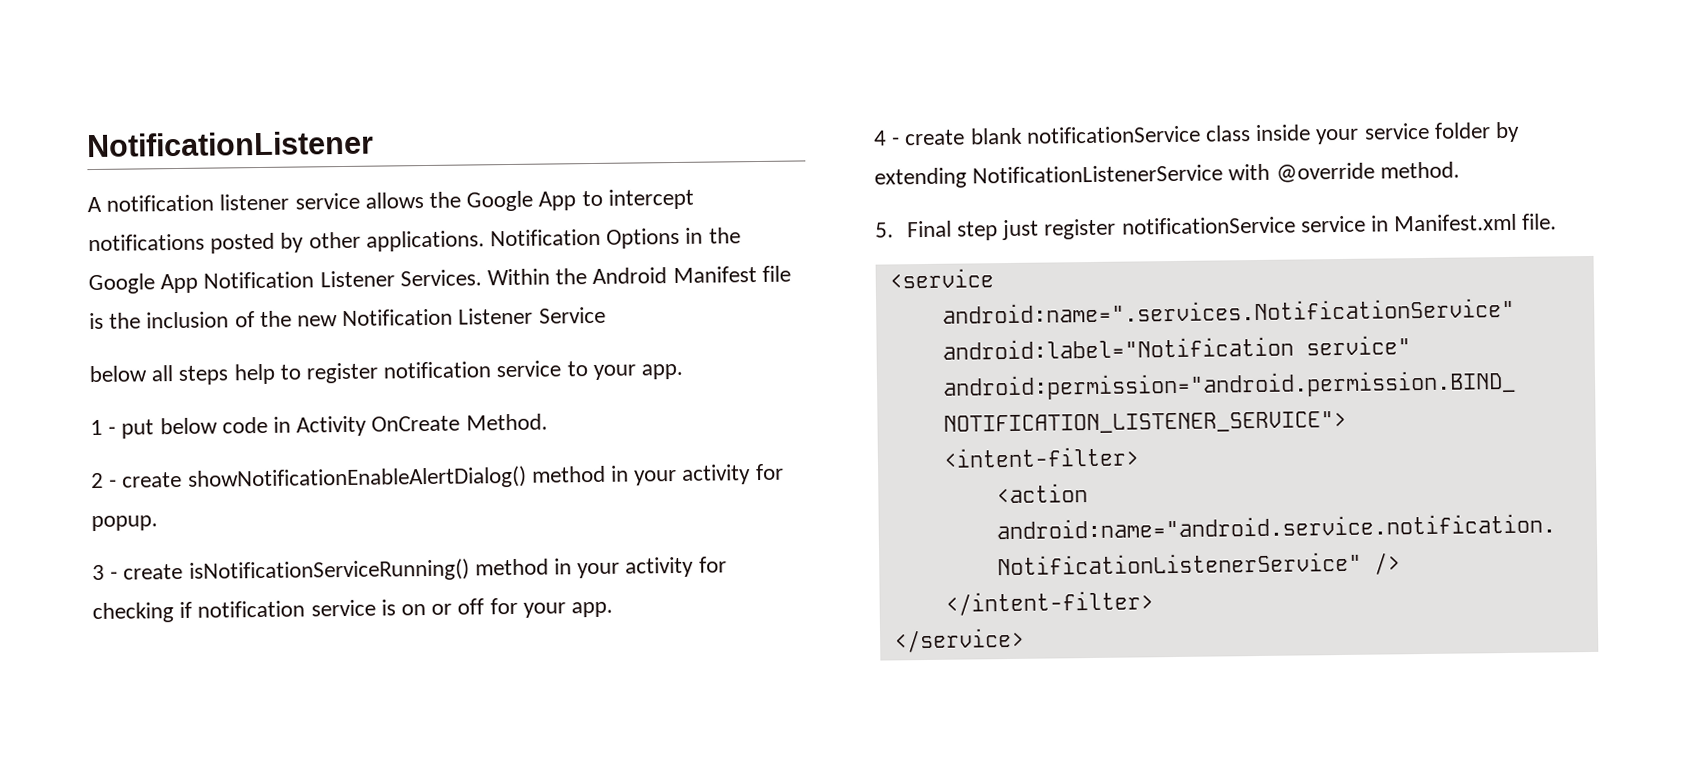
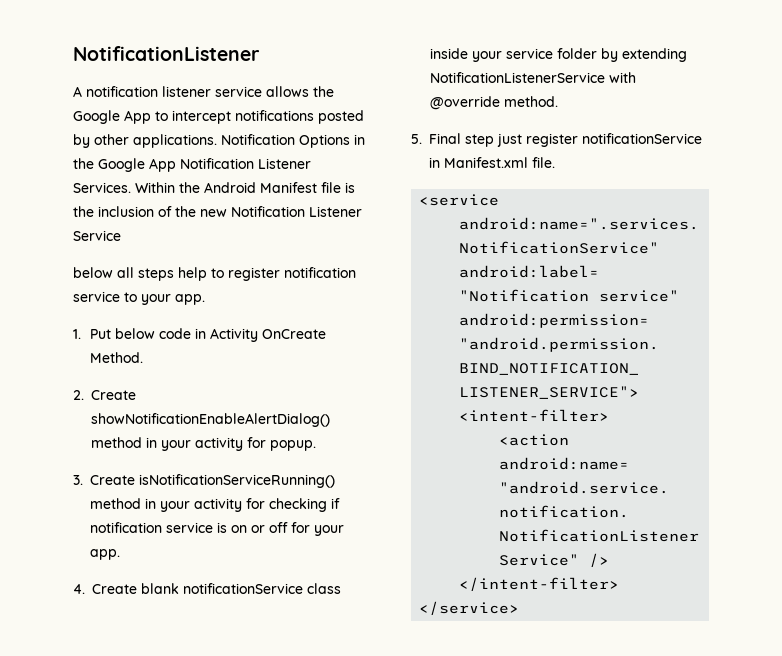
- 1 - put below code in Activity OnCreate Method.
+ 1. Put below code in Activity OnCreate Method.
- 2 - create showNotificationEnableAlertDialog() method in your activity for popup.
+ 2. Create showNotificationEnableAlertDialog() method in your activity for popup.
- 3 - create isNotificationServiceRunning() method in your activity for checking if notification service is on or off for your app.
+ 3. Create isNotificationServiceRunning() method in your activity for checking if notification service is on or off for your app.
- 4 - create blank notificationService class inside your service folder by extending NotificationListenerService with @override method.
+ 4. Create blank notificationService class inside your service folder by extending NotificationListenerService with @override method.
- 5. Final step just register notificationService service in Manifest.xml file.
+ 5. Final step just register notificationService in Manifest.xml file.

